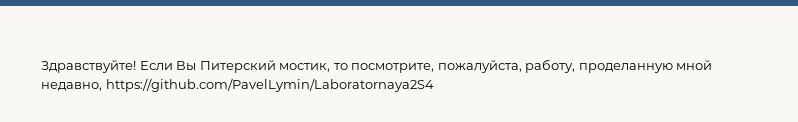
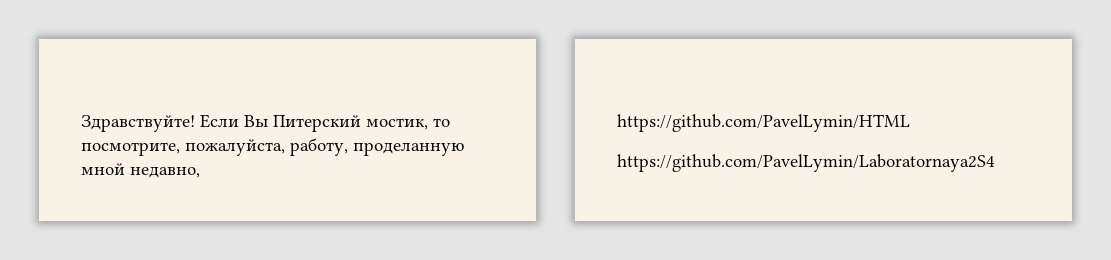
- Если Вы Питерский мостик, то посмотрите, пожалуйста, работу, проделанную мной недавно, https://github.com/PavelLymin/Laboratornaya2S4
+ Если Вы Питерский мостик, то посмотрите, пожалуйста, работу, проделанную мной недавно, https://github.com/PavelLymin/HTML
+ https://github.com/PavelLymin/Laboratornaya2S4

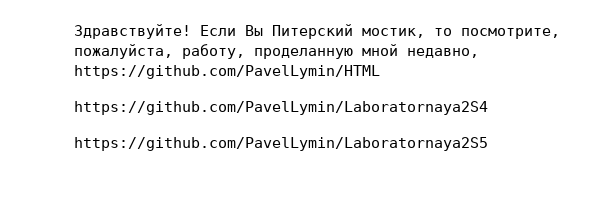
+ https://github.com/PavelLymin/Laboratornaya2S5

